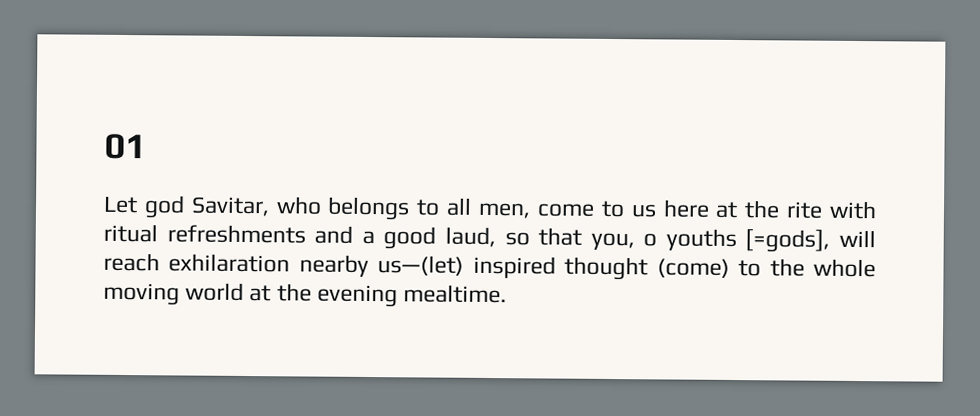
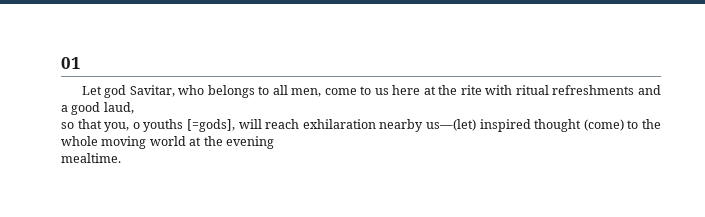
- Let god Savitar, who belongs to all men, come to us here at the rite with ritual refreshments and a good laud, so that you, o youths [=gods], will reach exhilaration nearby us—(let) inspired thought (come) to the whole moving world at the evening mealtime.
+ Let god Savitar, who belongs to all men, come to us here at the rite with ritual refreshments and a good laud,
+ so that you, o youths [=gods], will reach exhilaration nearby us—(let) inspired thought (come) to the whole moving world at the evening
+ mealtime.

